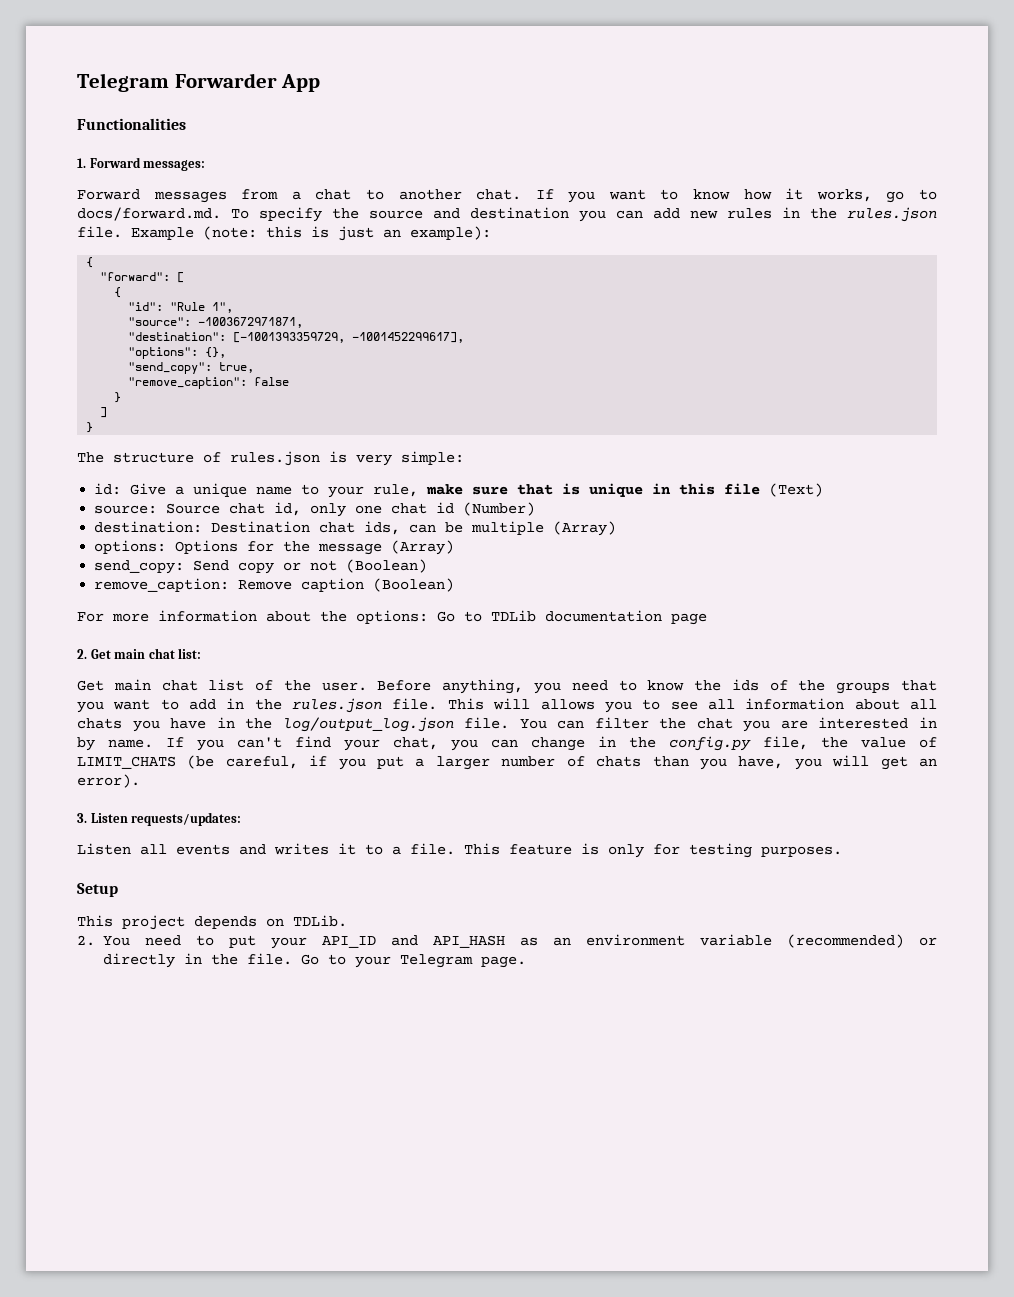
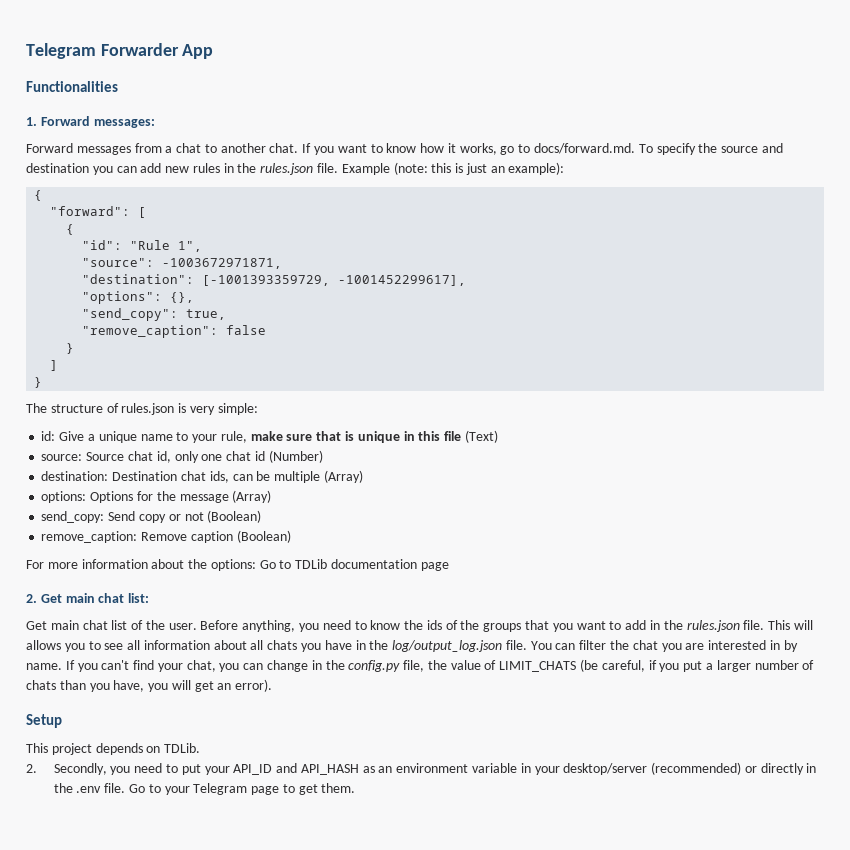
- 3. Listen requests/updates:
- Listen all events and writes it to a file. This feature is only for testing purposes.
- 2. You need to put your API_ID and API_HASH as an environment variable (recommended) or directly in the file.
+ 2. Secondly, you need to put your API_ID and API_HASH as an environment variable in your desktop/server (recommended) or directly in the .env file.
- Go to your Telegram page.
+ Go to your Telegram page to get them.

